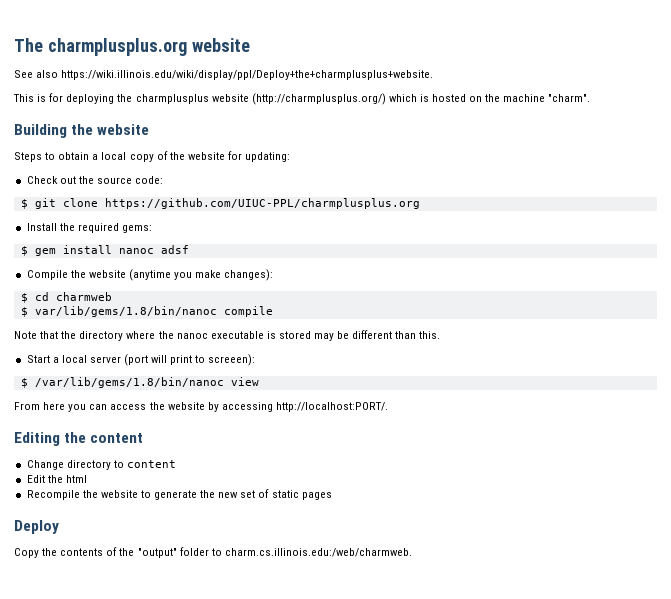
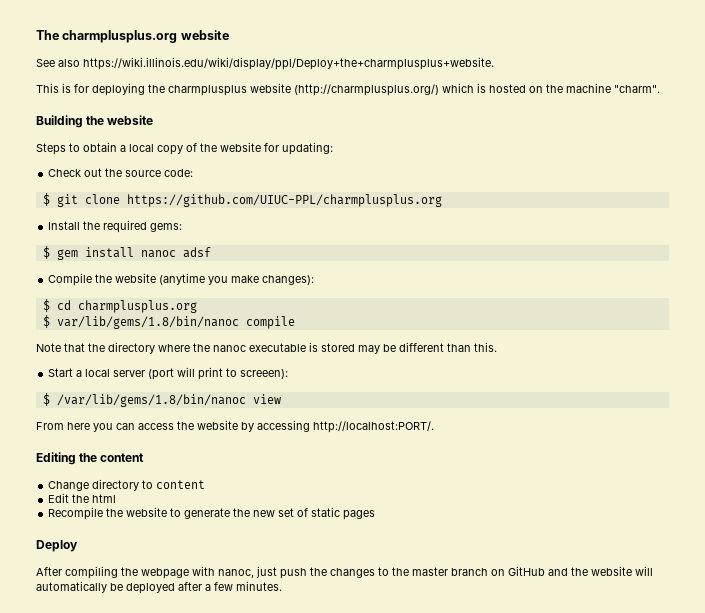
- $ cd charmweb
+ $ cd charmplusplus.org
- Copy the contents of the "output" folder to charm.cs.illinois.edu:/web/charmweb.
+ After compiling the webpage with nanoc, just push the changes to the master branch on GitHub and the website will automatically be deployed after a few minutes.

